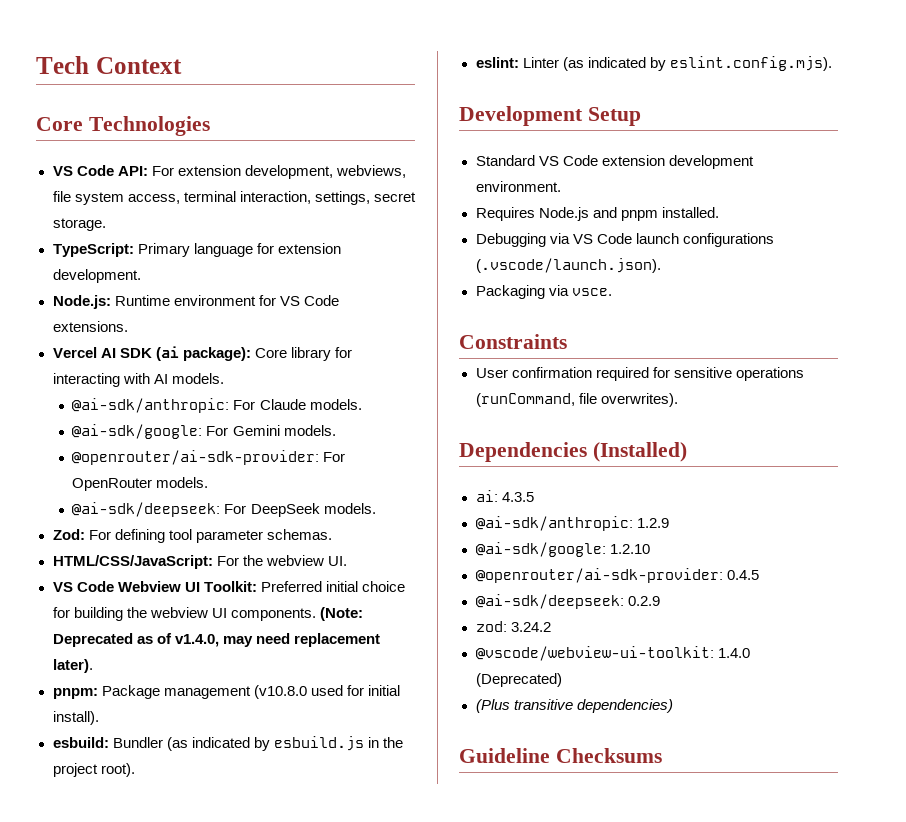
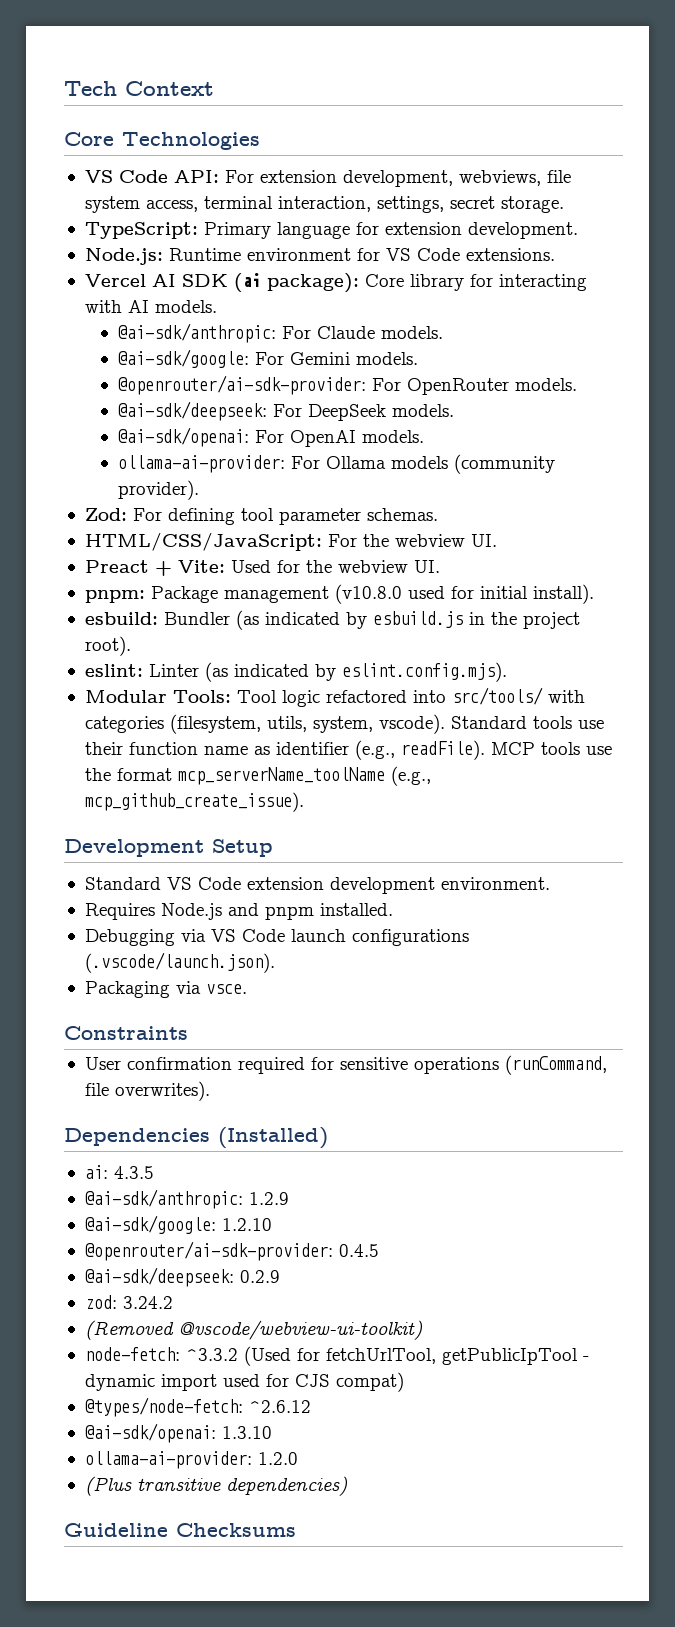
+ @ai-sdk/openai: For OpenAI models.
+ ollama-ai-provider: For Ollama models (community provider).
- VS Code Webview UI Toolkit: Preferred initial choice for building the webview UI components. (Note: Deprecated as of v1.4.0, may need replacement later).
+ Preact + Vite: Used for the webview UI.
+ Modular Tools: Tool logic refactored into src/tools/ with categories (filesystem, utils, system, vscode). Standard tools use their function name as identifier (e.g., readFile). MCP tools use the format mcp_serverName_toolName (e.g., mcp_github_create_issue).
- @vscode/webview-ui-toolkit: 1.4.0 (Deprecated)
+ (Removed @vscode/webview-ui-toolkit)
+ node-fetch: ^3.3.2 (Used for fetchUrlTool, getPublicIpTool - dynamic import used for CJS compat)
+ @types/node-fetch: ^2.6.12
+ @ai-sdk/openai: 1.3.10
+ ollama-ai-provider: 1.2.0

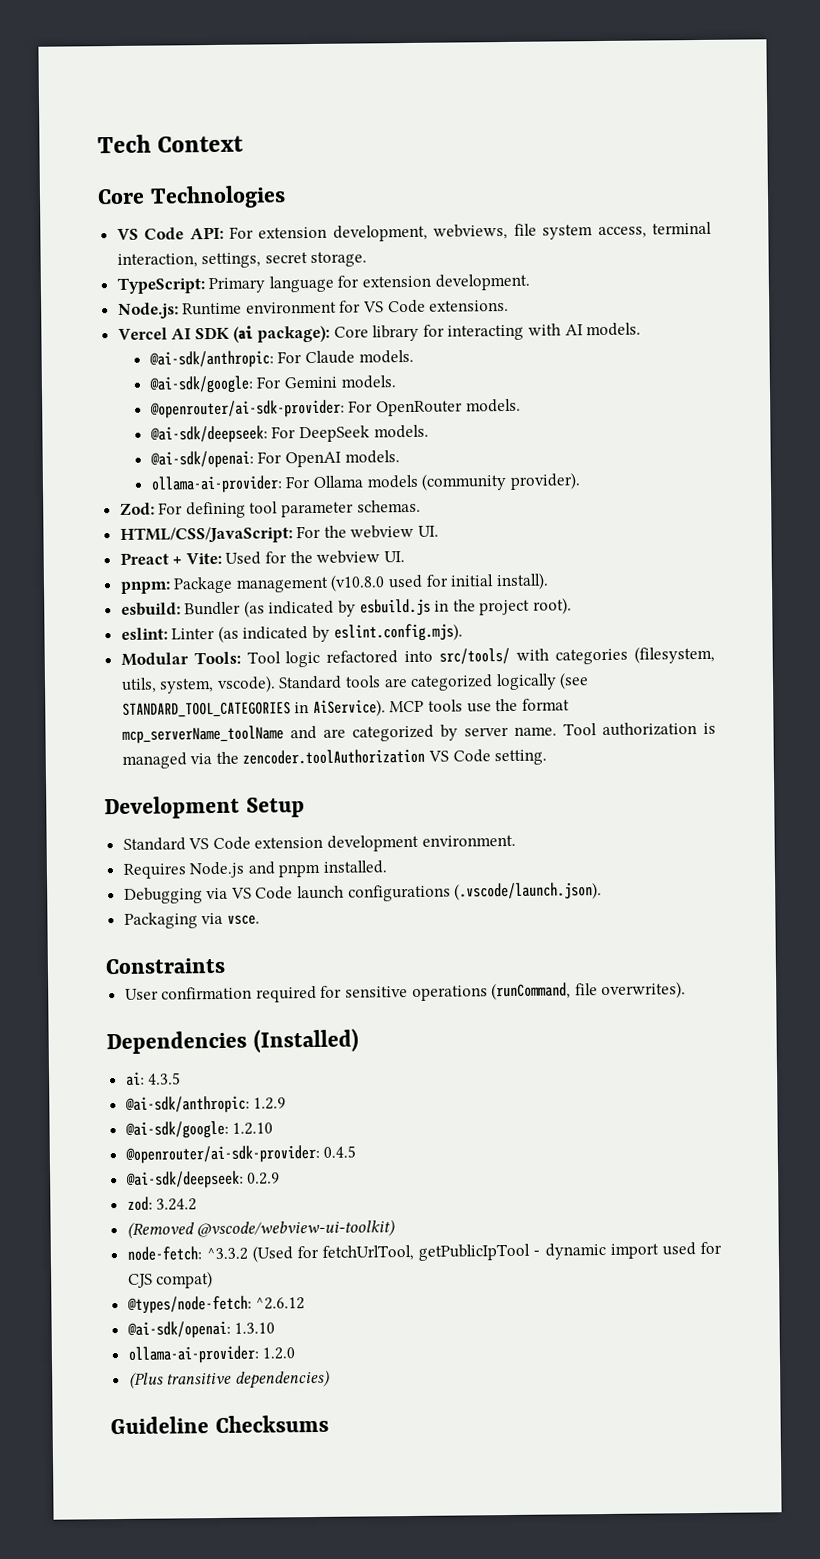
- Standard tools use their function name as identifier (e.g., readFile).
+ Standard tools are categorized logically (see STANDARD_TOOL_CATEGORIES in AiService).
- MCP tools use the format mcp_serverName_toolName (e.g., mcp_github_create_issue).
+ MCP tools use the format mcp_serverName_toolName and are categorized by server name. Tool authorization is managed via the zencoder.toolAuthorization VS Code setting.

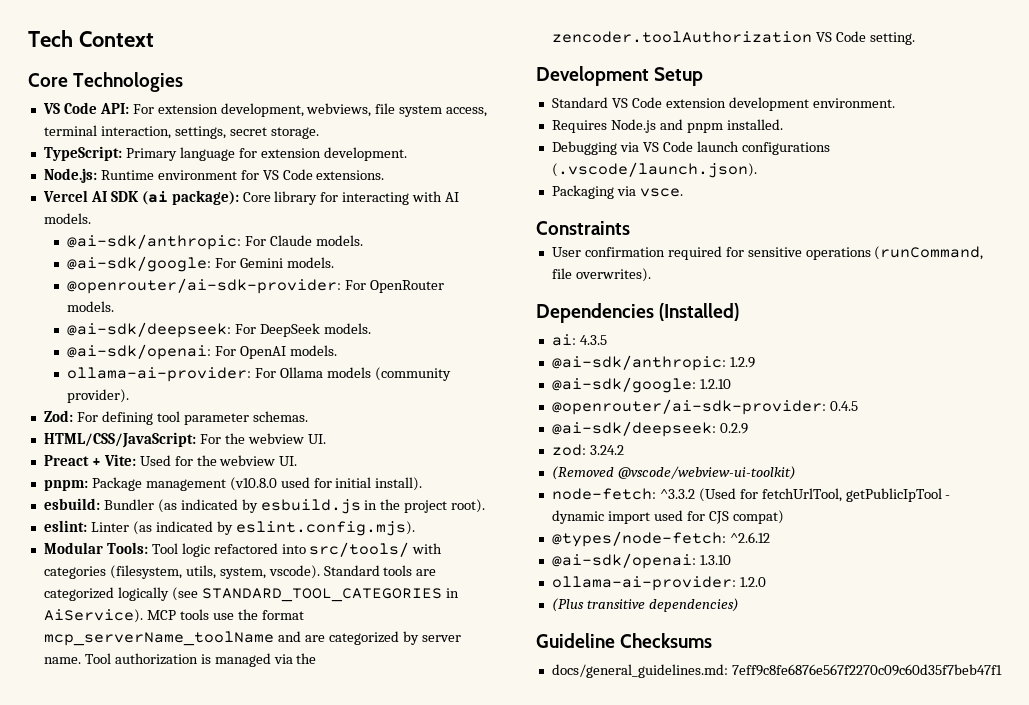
+ docs/general_guidelines.md: 7eff9c8fe6876e567f2270c09c60d35f7beb47f1

